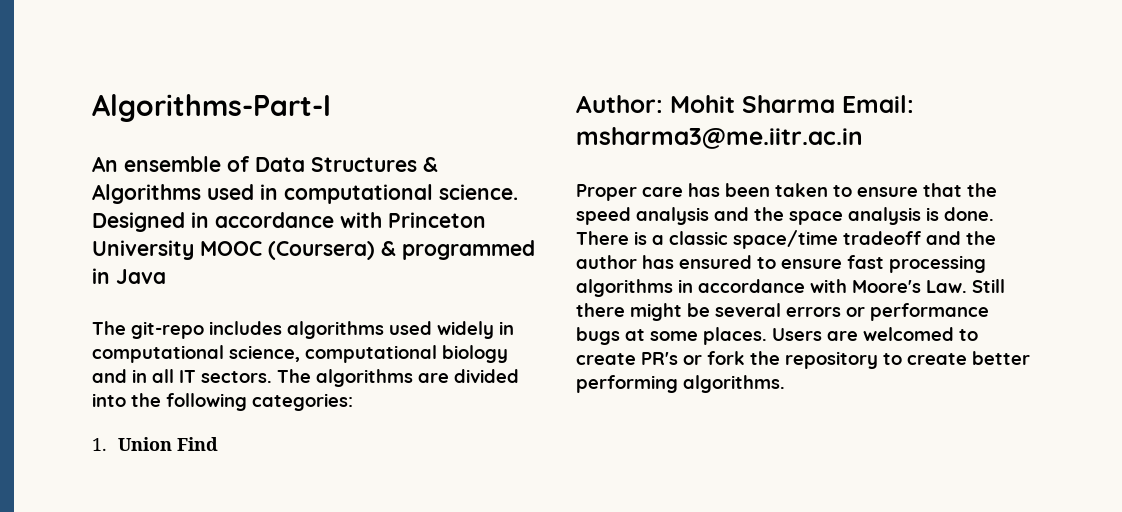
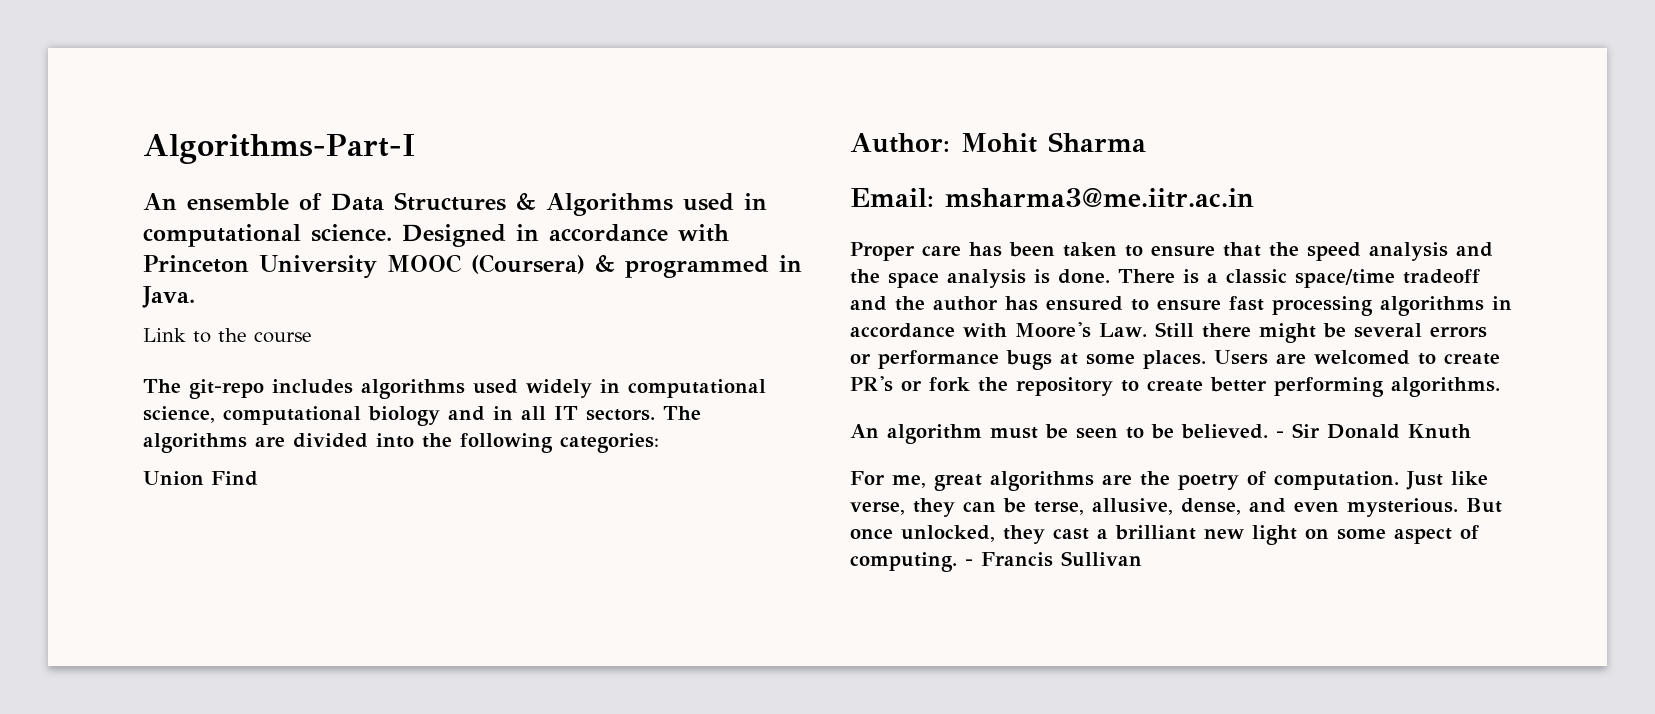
- Designed in accordance with Princeton University MOOC (Coursera) & programmed in Java
+ Designed in accordance with Princeton University MOOC (Coursera) & programmed in Java.
+ Link to the course
- 1. Union Find
+ Union Find
- Author: Mohit Sharma Email: msharma3@me.iitr.ac.in
+ Author: Mohit Sharma
+ Email: msharma3@me.iitr.ac.in
+ An algorithm must be seen to be believed. - Sir Donald Knuth
+ For me, great algorithms are the poetry of computation. Just like verse, they can be terse, allusive, dense, and even mysterious. But once unlocked, they cast a brilliant new light on some aspect of computing. - Francis Sullivan

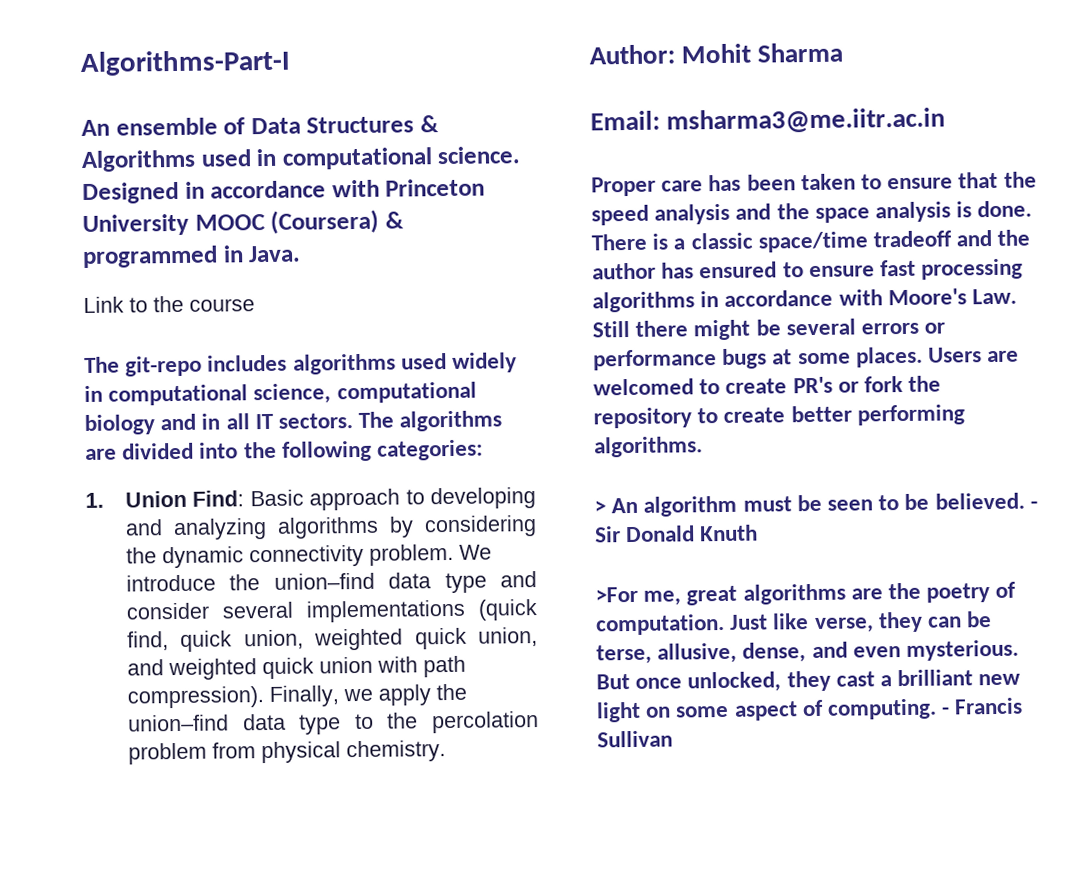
- Union Find
+ 1. Union Find: Basic approach to developing and analyzing algorithms by considering the dynamic connectivity problem. We introduce the union–find data type and consider several implementations (quick find, quick union, weighted quick union, and weighted quick union with path compression). Finally, we apply the union–find data type to the percolation problem from physical chemistry.
- An algorithm must be seen to be believed.
+ > An algorithm must be seen to be believed.
- For me, great algorithms are the poetry of computation.
+ >For me, great algorithms are the poetry of computation.

